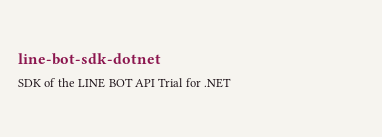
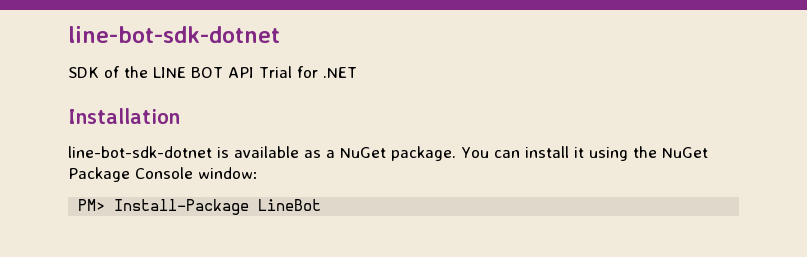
+ Installation
+ line-bot-sdk-dotnet is available as a NuGet package. You can install it using the NuGet Package Console window:
+ PM> Install-Package LineBot

